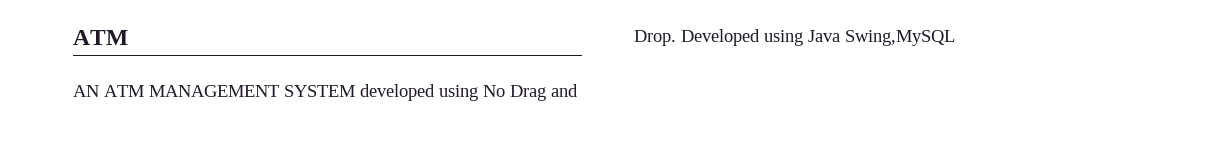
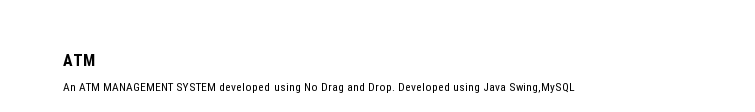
- AN ATM MANAGEMENT SYSTEM developed using No Drag and Drop.
+ An ATM MANAGEMENT SYSTEM developed using No Drag and Drop.

